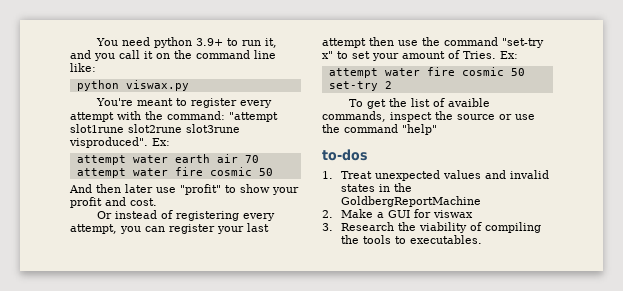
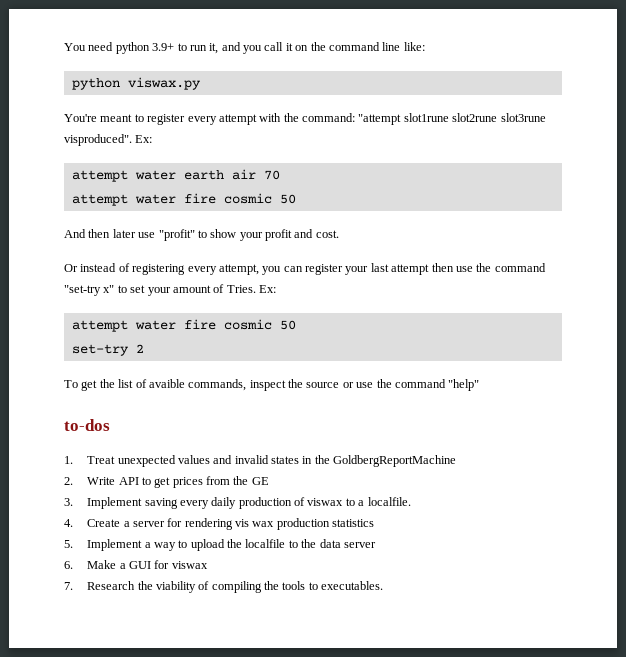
- 2. Make a GUI for viswax
+ 2. Write API to get prices from the GE
+ 3. Implement saving every daily production of viswax to a localfile.
+ 4. Create a server for rendering vis wax production statistics
+ 5. Implement a way to upload the localfile to the data server
+ 6. Make a GUI for viswax
- 3. Research the viability of compiling the tools to executables.
+ 7. Research the viability of compiling the tools to executables.

